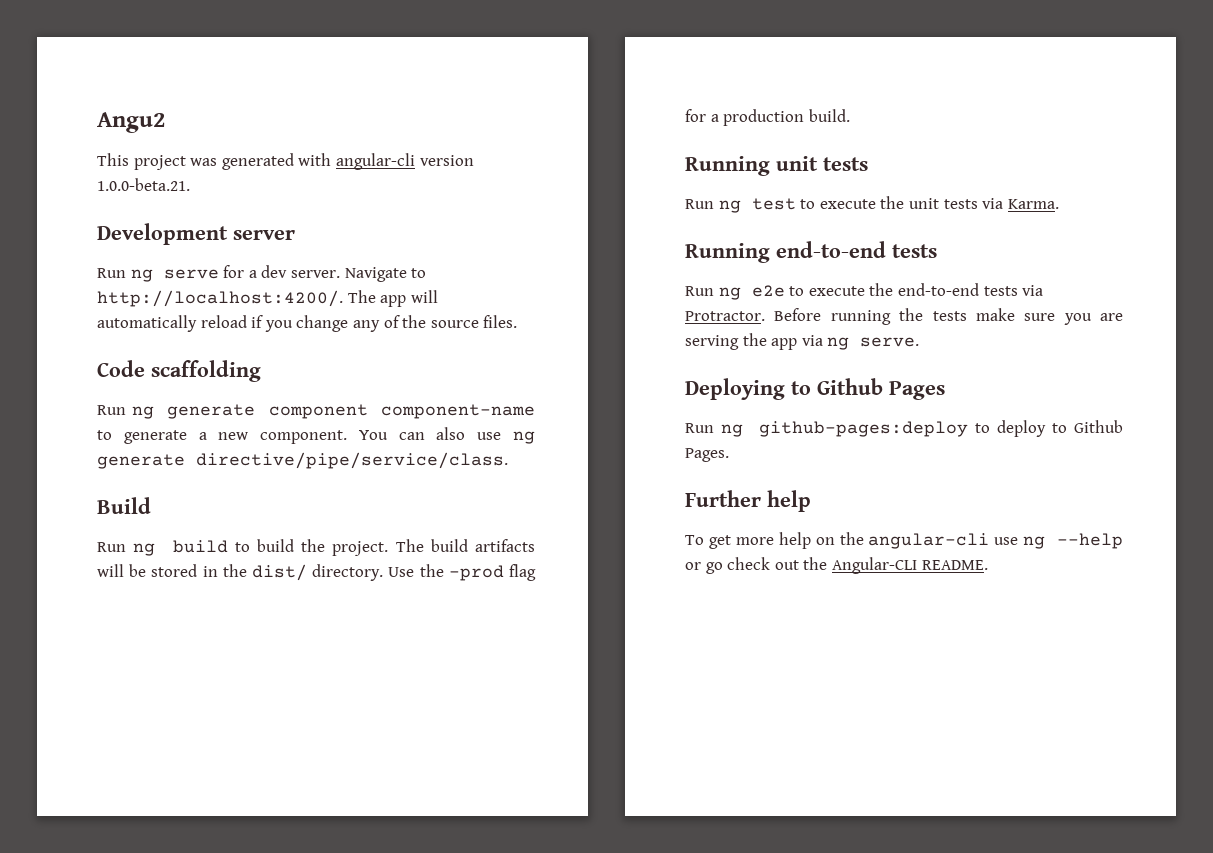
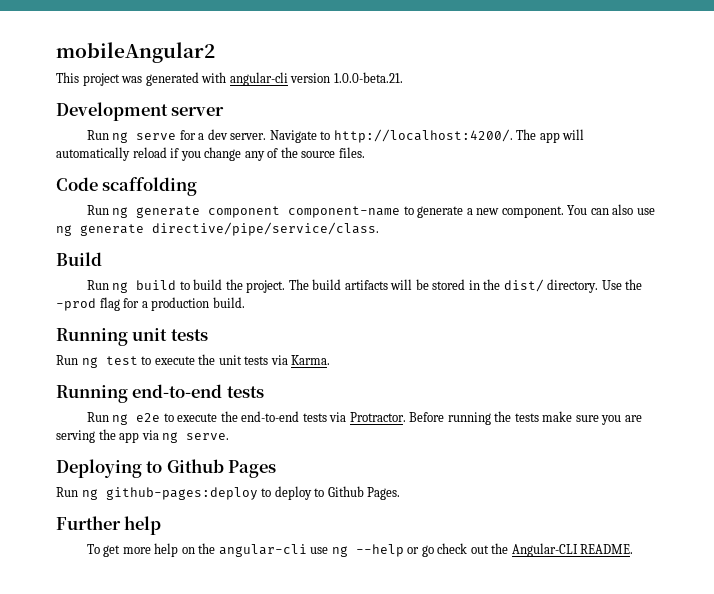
- Angu2
+ mobileAngular2

